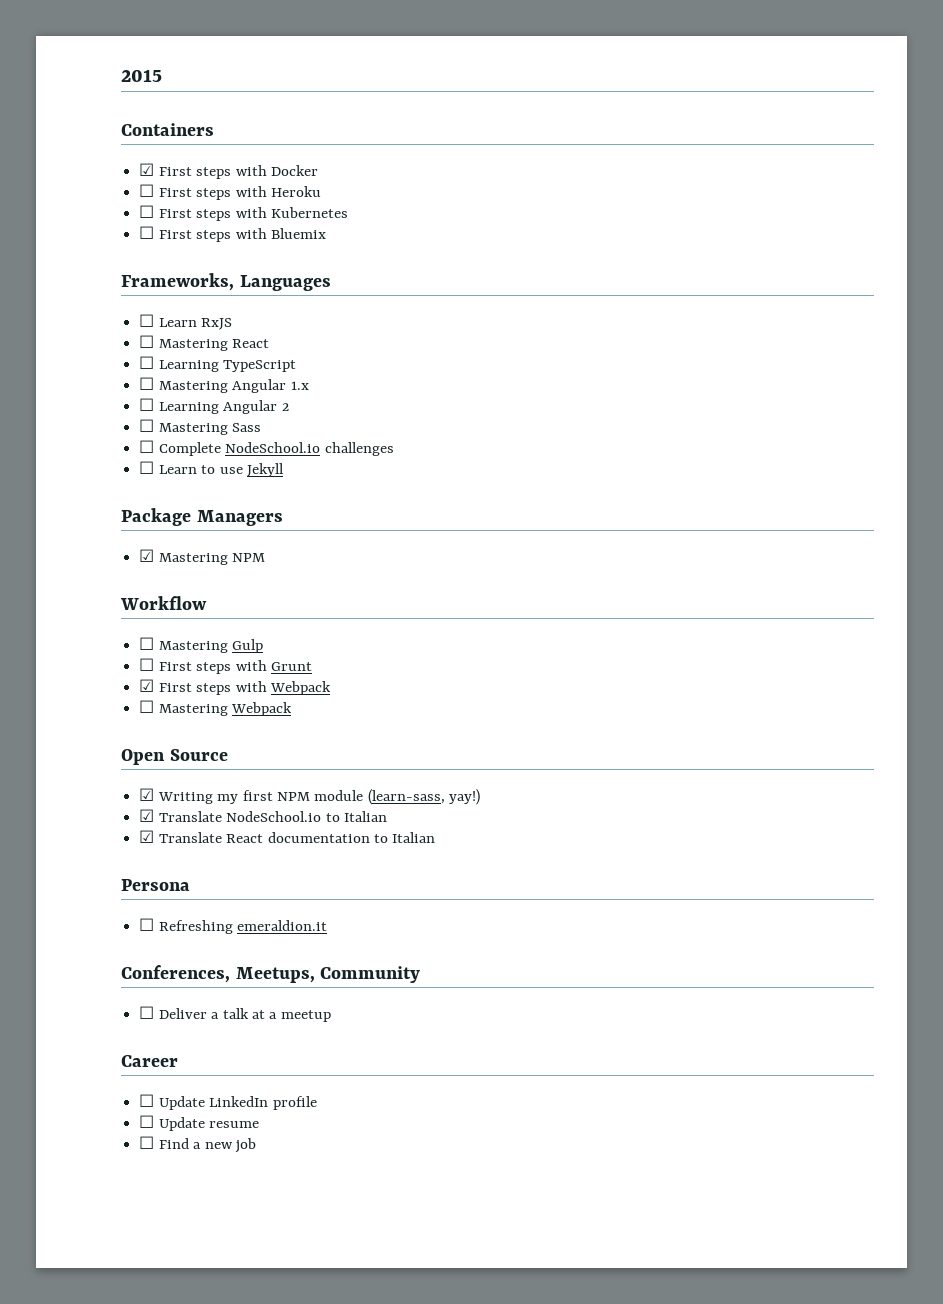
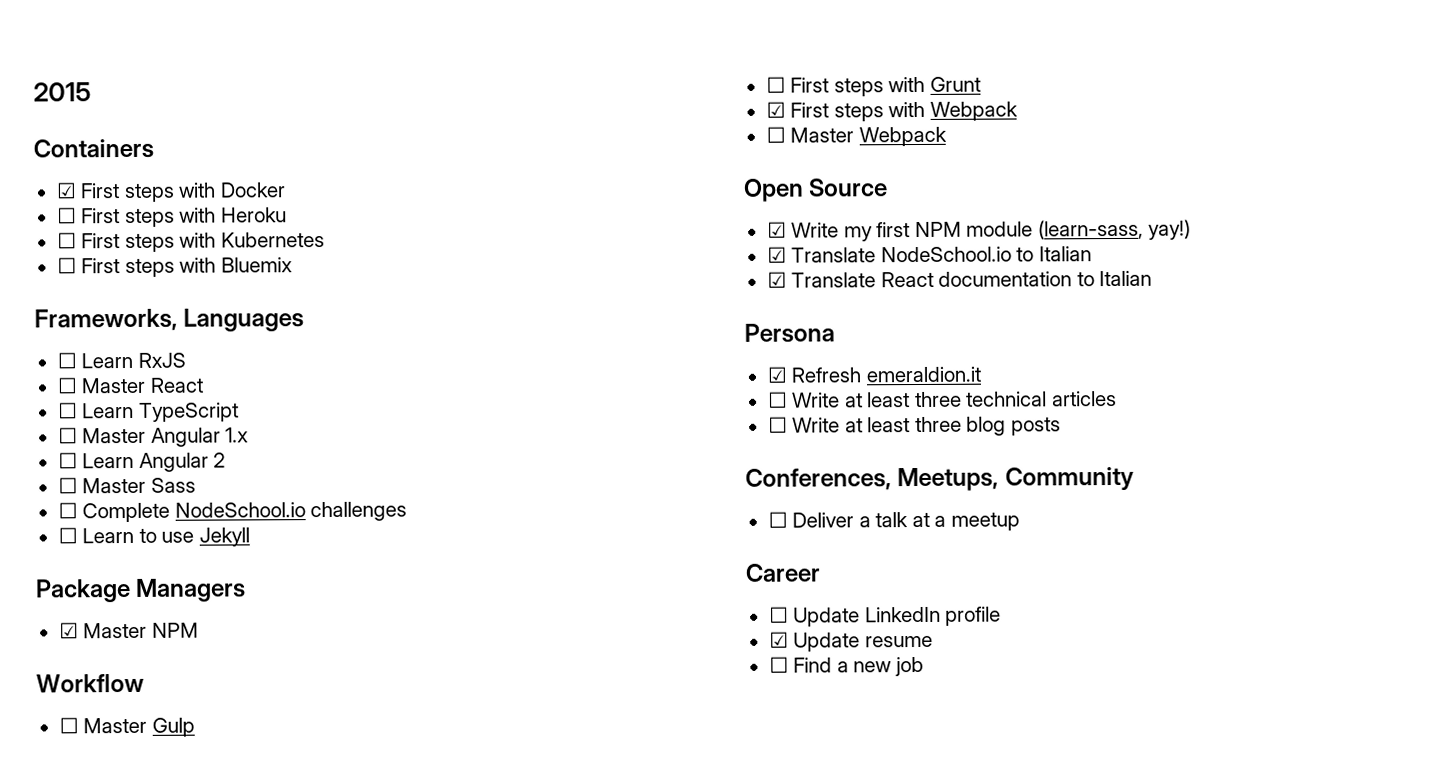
- ☐ Mastering React
+ ☐ Master React
- ☐ Learning TypeScript
+ ☐ Learn TypeScript
- ☐ Mastering Angular 1.x
+ ☐ Master Angular 1.x
- ☐ Learning Angular 2
+ ☐ Learn Angular 2
- ☐ Mastering Sass
+ ☐ Master Sass
- ☑ Mastering NPM
+ ☑ Master NPM
- ☐ Mastering Gulp
+ ☐ Master Gulp
- ☐ Mastering Webpack
+ ☐ Master Webpack
- ☑ Writing my first NPM module (learn-sass, yay!)
+ ☑ Write my first NPM module (learn-sass, yay!)
- ☐ Refreshing emeraldion.it
+ ☑ Refresh emeraldion.it
+ ☐ Write at least three technical articles
+ ☐ Write at least three blog posts
- ☐ Update resume
+ ☑ Update resume

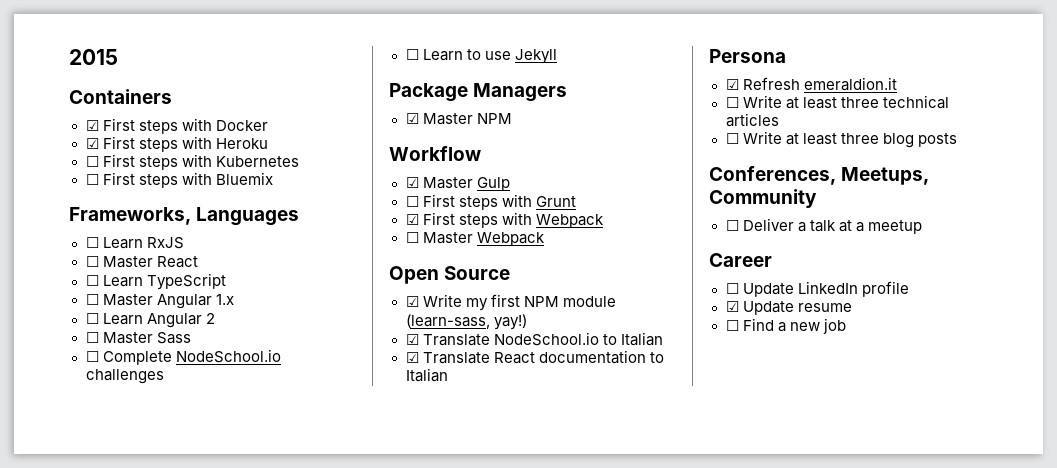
- ☐ First steps with Heroku
+ ☑ First steps with Heroku
- ☐ Master Gulp
+ ☑ Master Gulp

